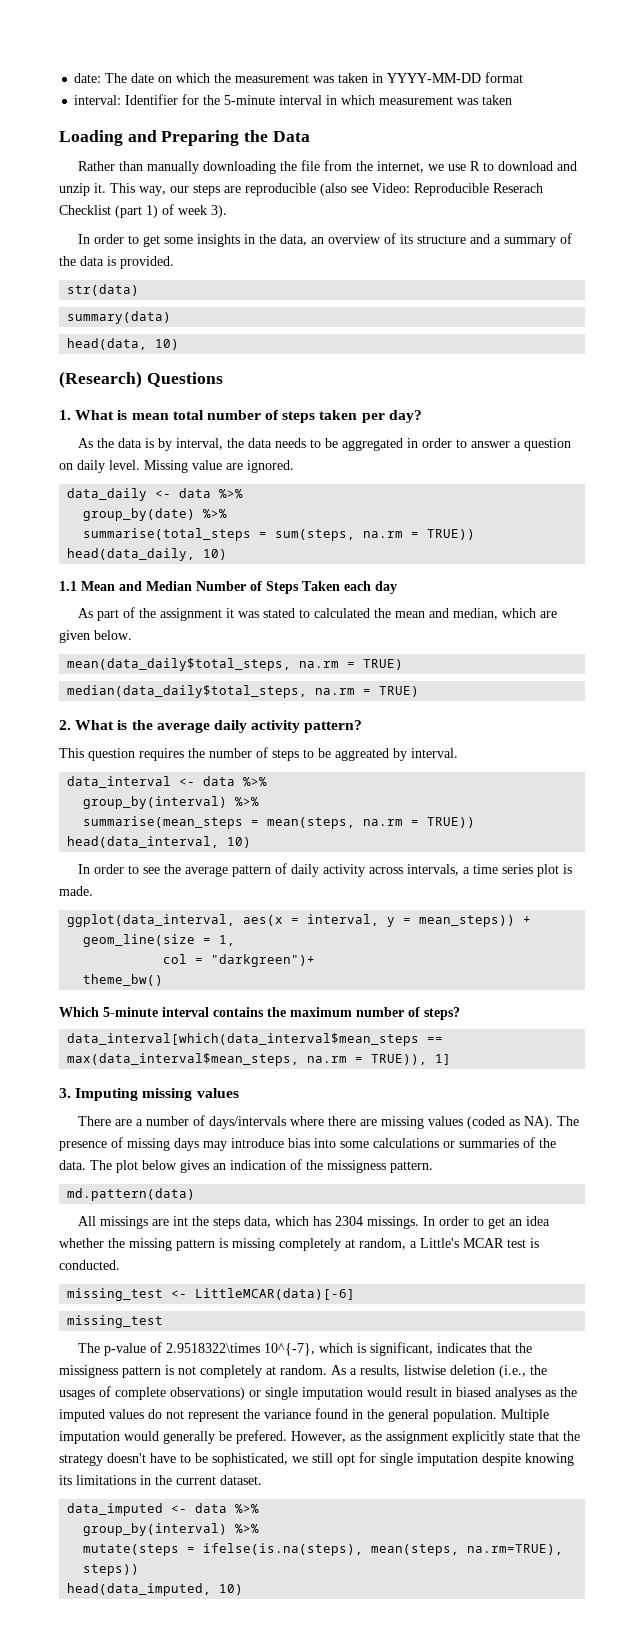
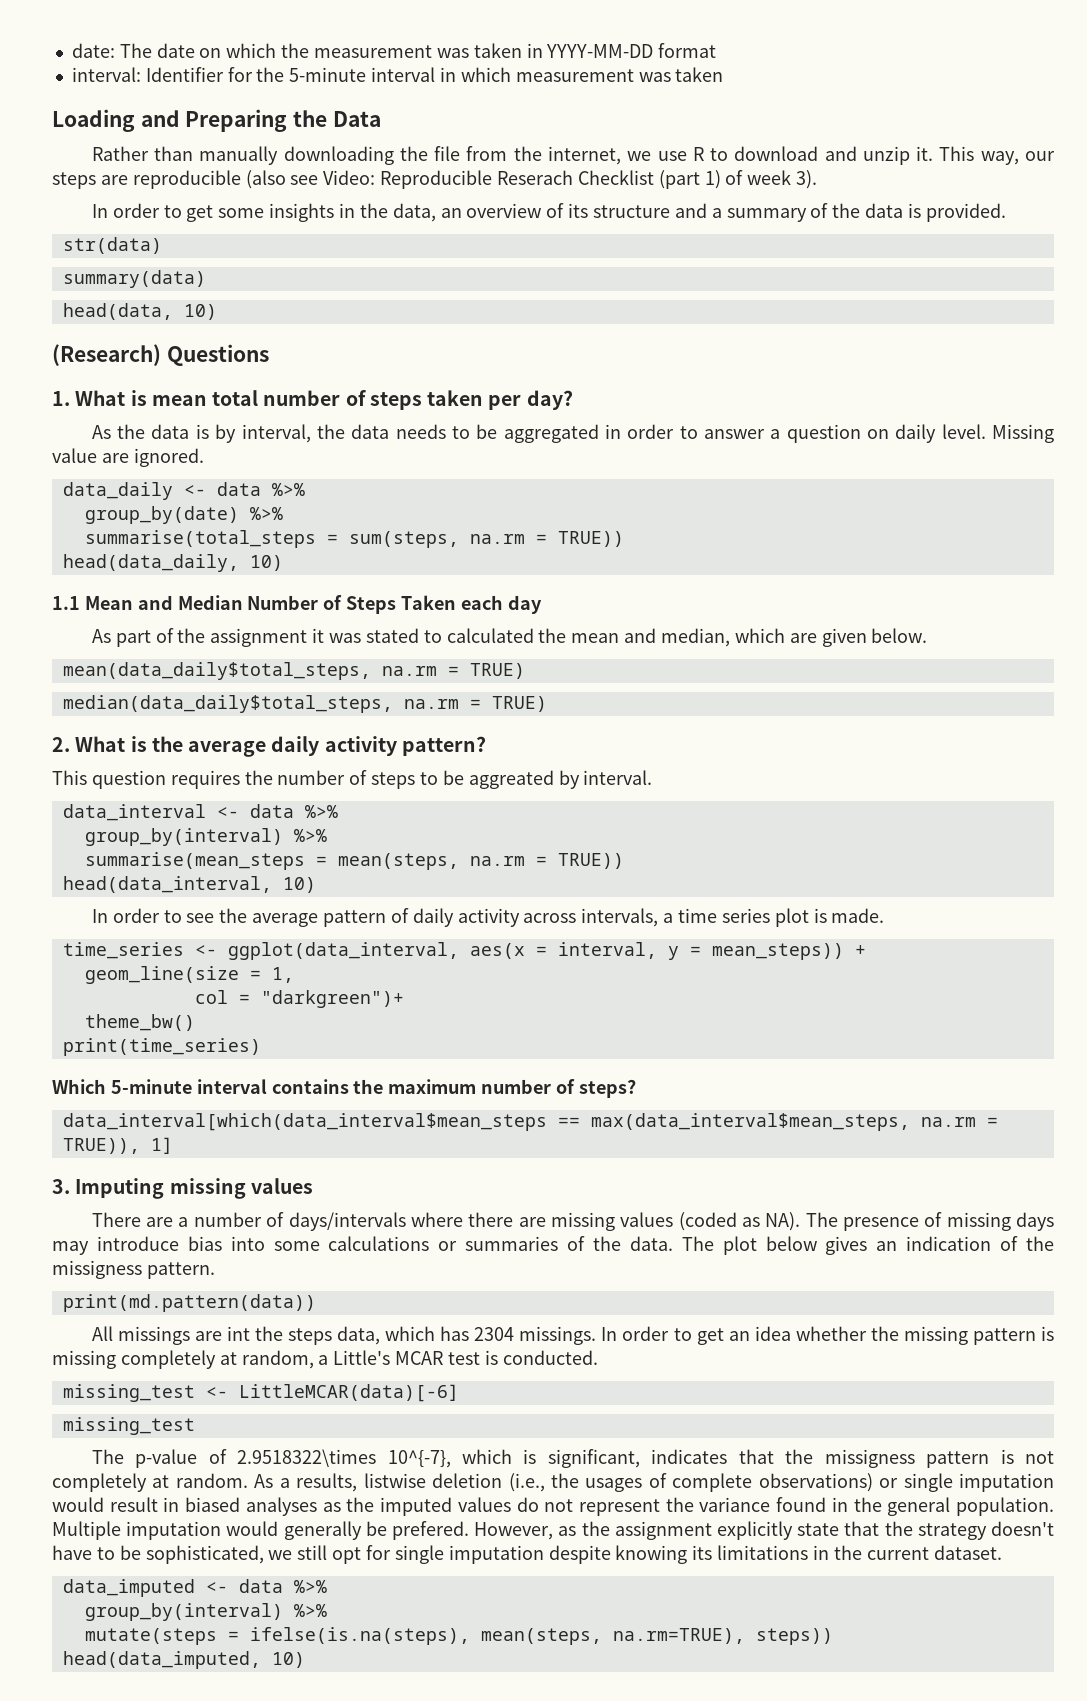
- ggplot(data_interval, aes(x = interval, y = mean_steps)) +
+ time_series <- ggplot(data_interval, aes(x = interval, y = mean_steps)) +
+ print(time_series)
- md.pattern(data)
+ print(md.pattern(data))

